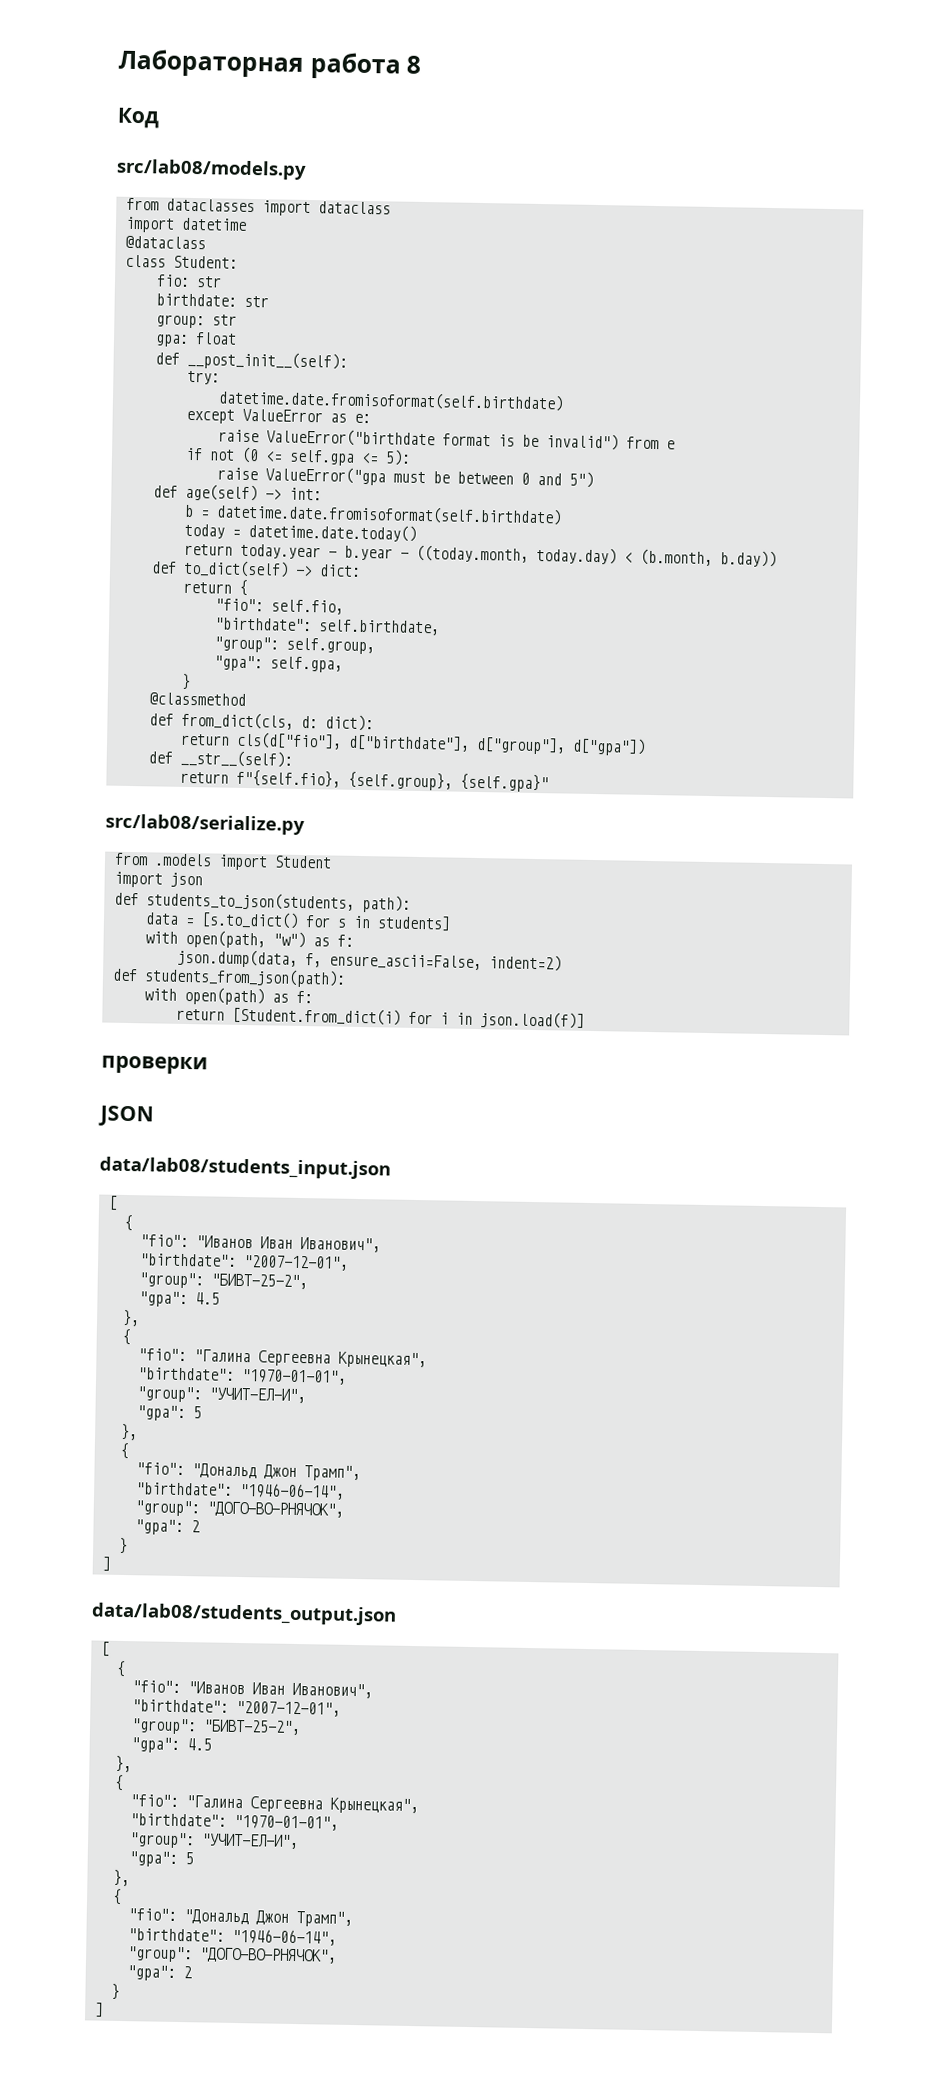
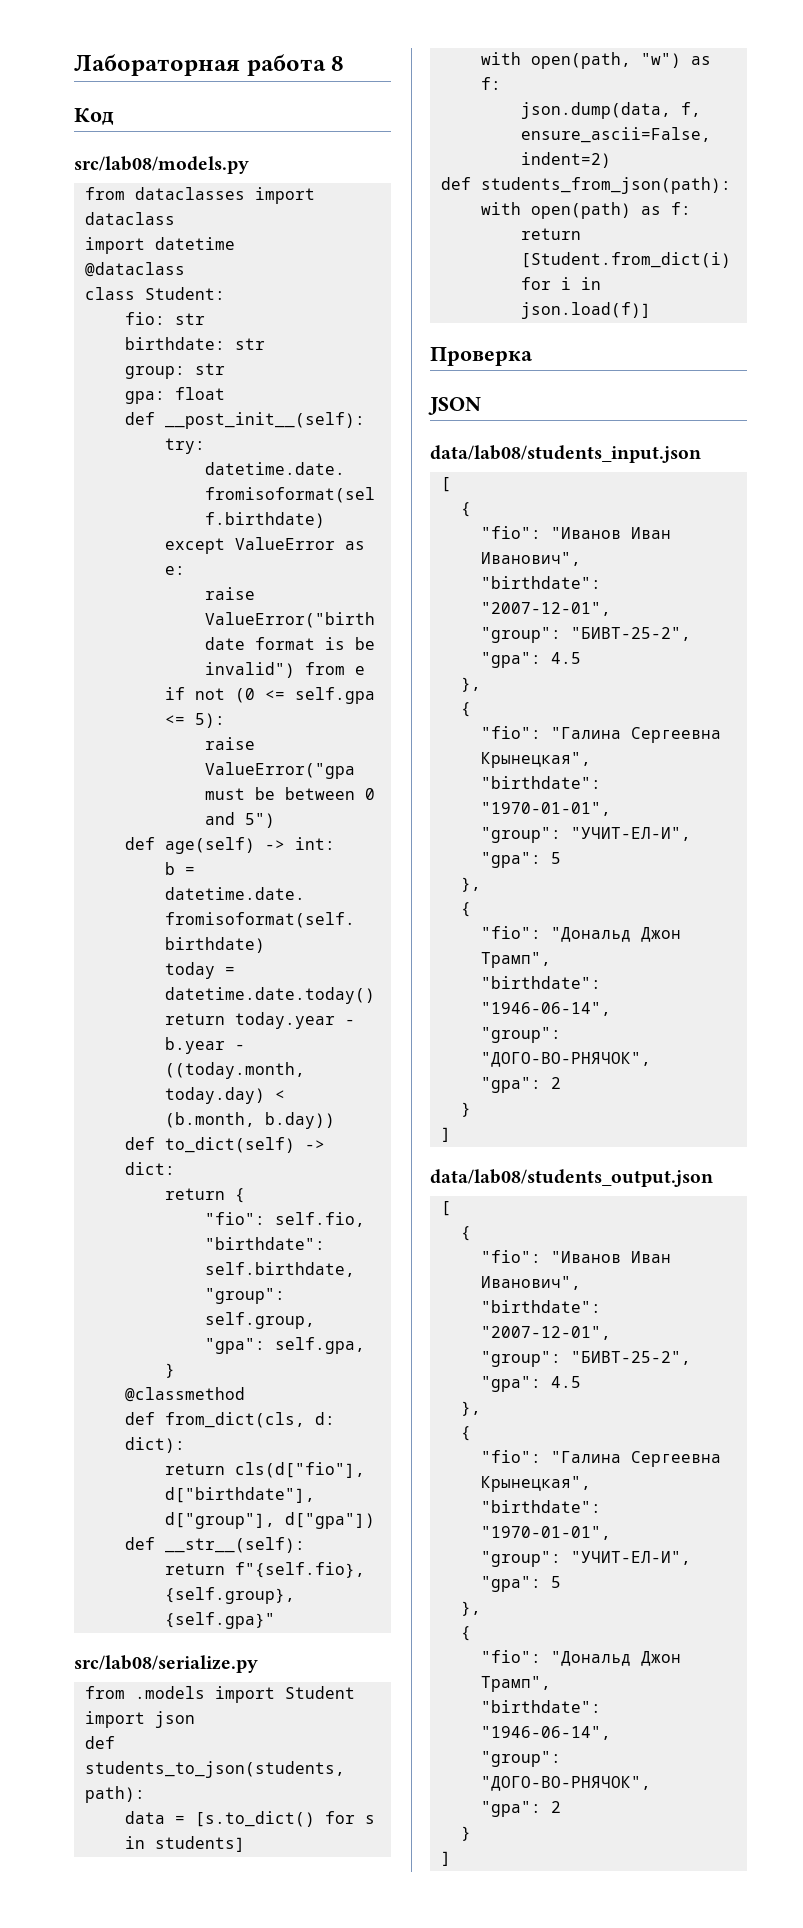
- проверки
+ Проверка

